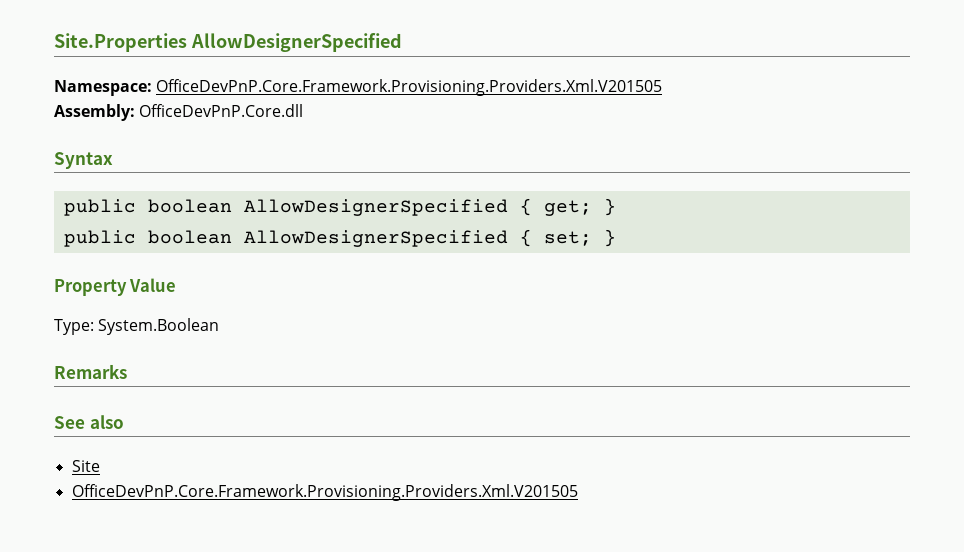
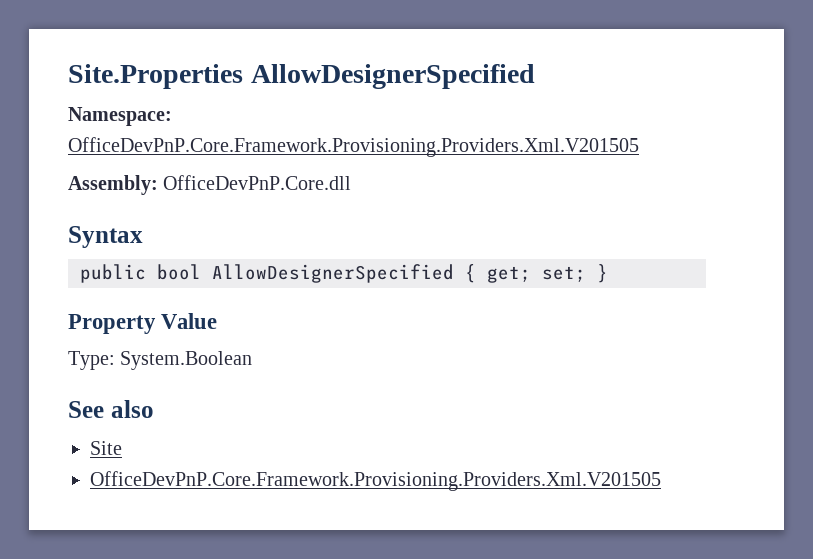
- public boolean AllowDesignerSpecified { get; }
- public boolean AllowDesignerSpecified { set; }
+ public bool AllowDesignerSpecified { get; set; }
- Remarks

